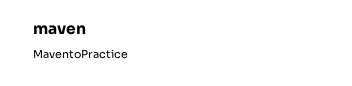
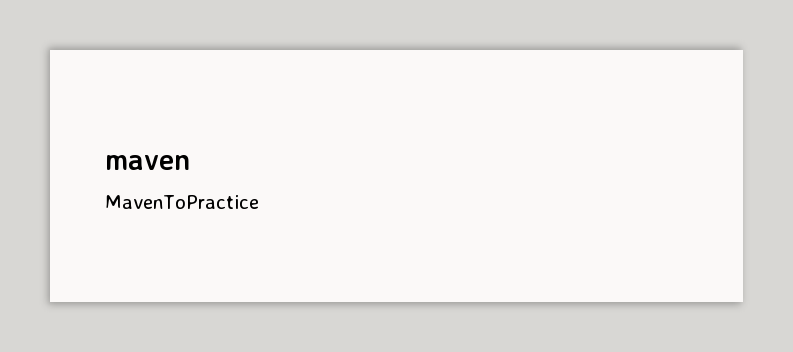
- MaventoPractice
+ MavenToPractice

